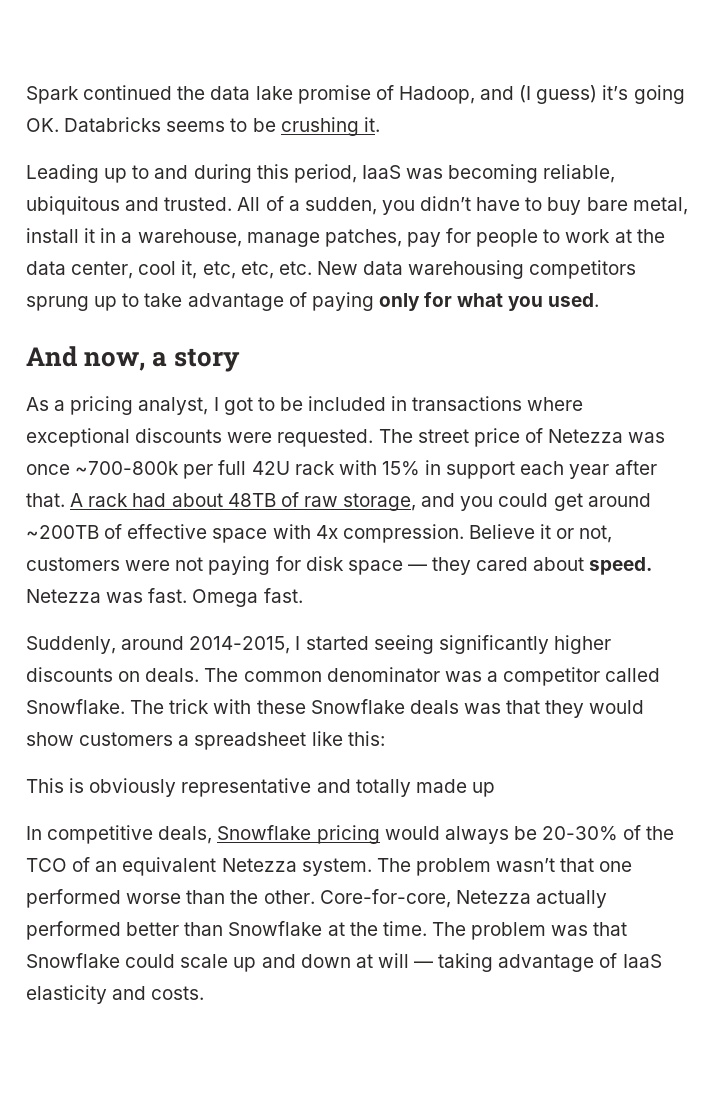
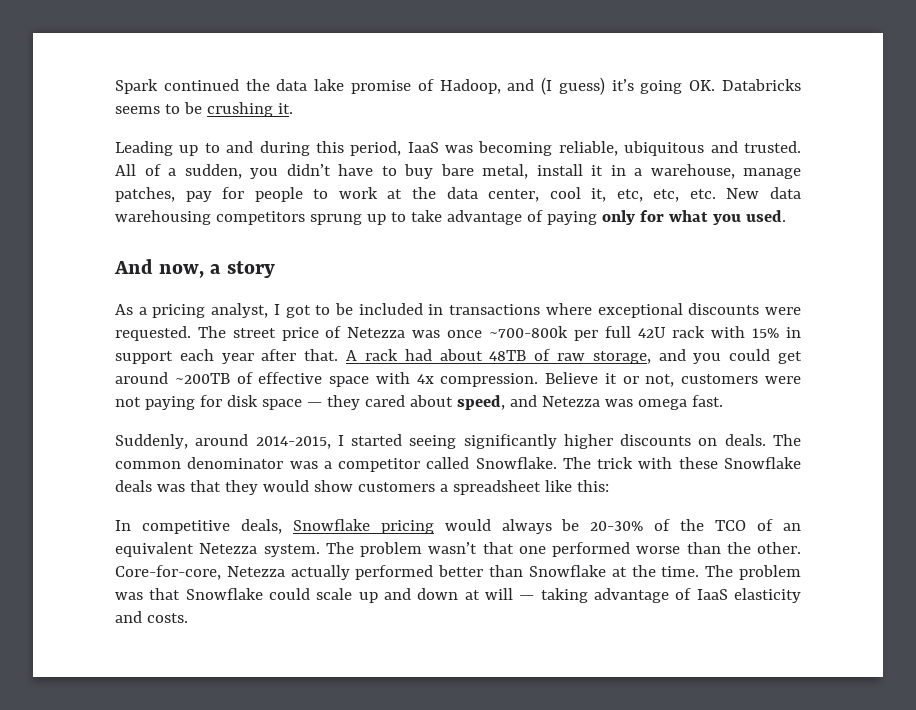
- Believe it or not, customers were not paying for disk space — they cared about speed. Netezza was fast. Omega fast.
+ Believe it or not, customers were not paying for disk space — they cared about speed, and Netezza was omega fast.
- This is obviously representative and totally made up

